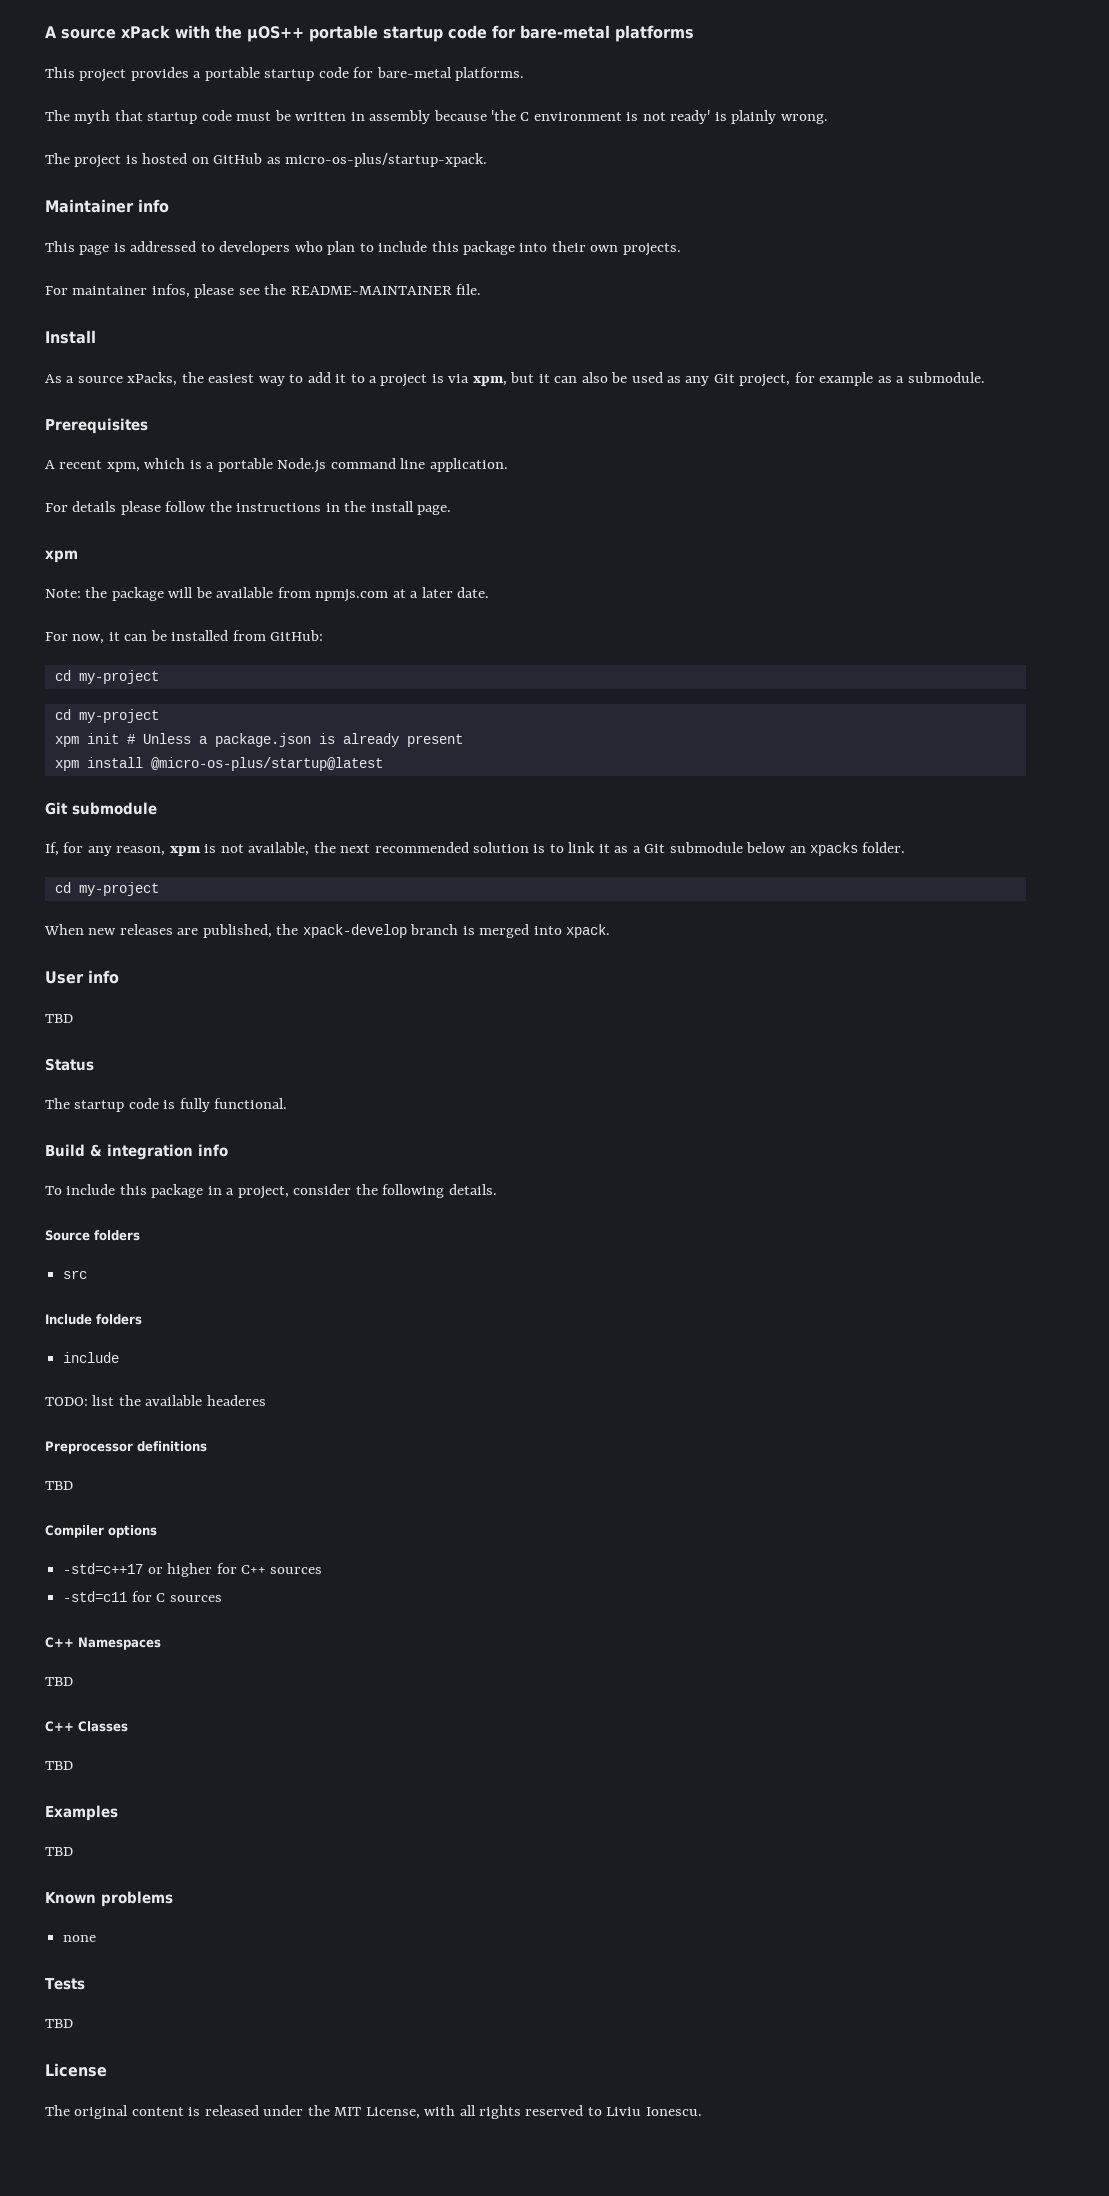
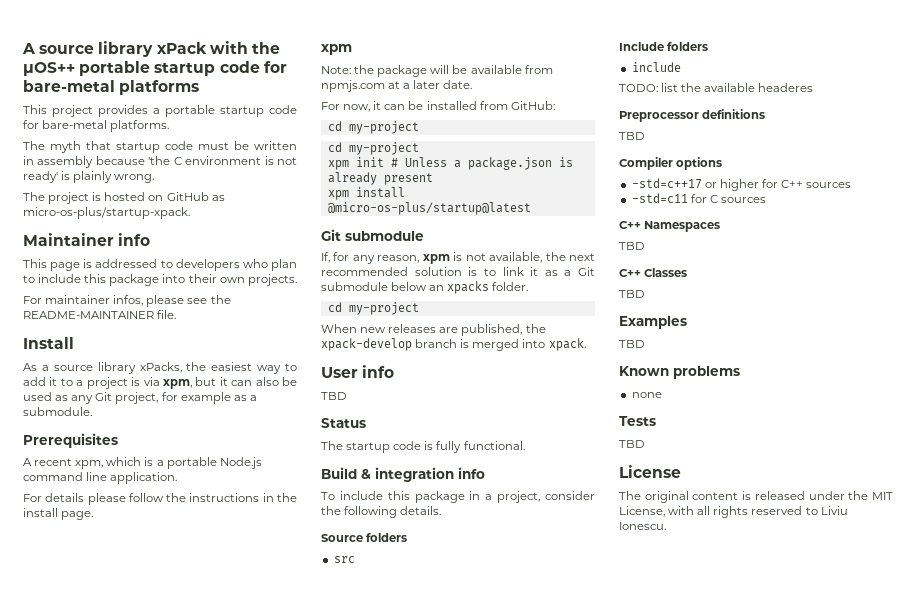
- A source xPack with the µOS++ portable startup code for bare-metal platforms
+ A source library xPack with the µOS++ portable startup code for bare-metal platforms
- As a source xPacks, the easiest way to add it to a project is via xpm, but it can also be used as any Git project, for example as a submodule.
+ As a source library xPacks, the easiest way to add it to a project is via xpm, but it can also be used as any Git project, for example as a submodule.

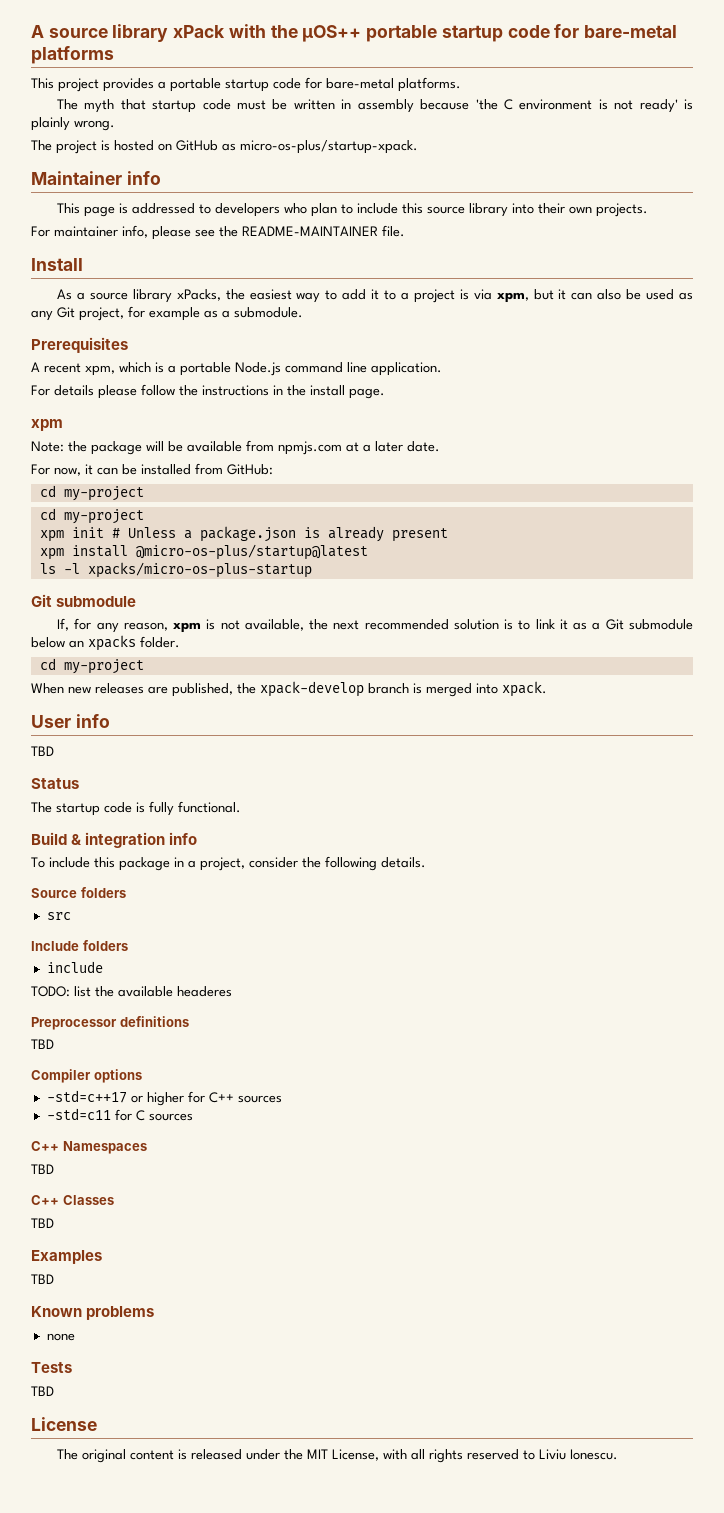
- This page is addressed to developers who plan to include this package into their own projects.
+ This page is addressed to developers who plan to include this source library into their own projects.
- For maintainer infos, please see the README-MAINTAINER file.
+ For maintainer info, please see the README-MAINTAINER file.
+ ls -l xpacks/micro-os-plus-startup

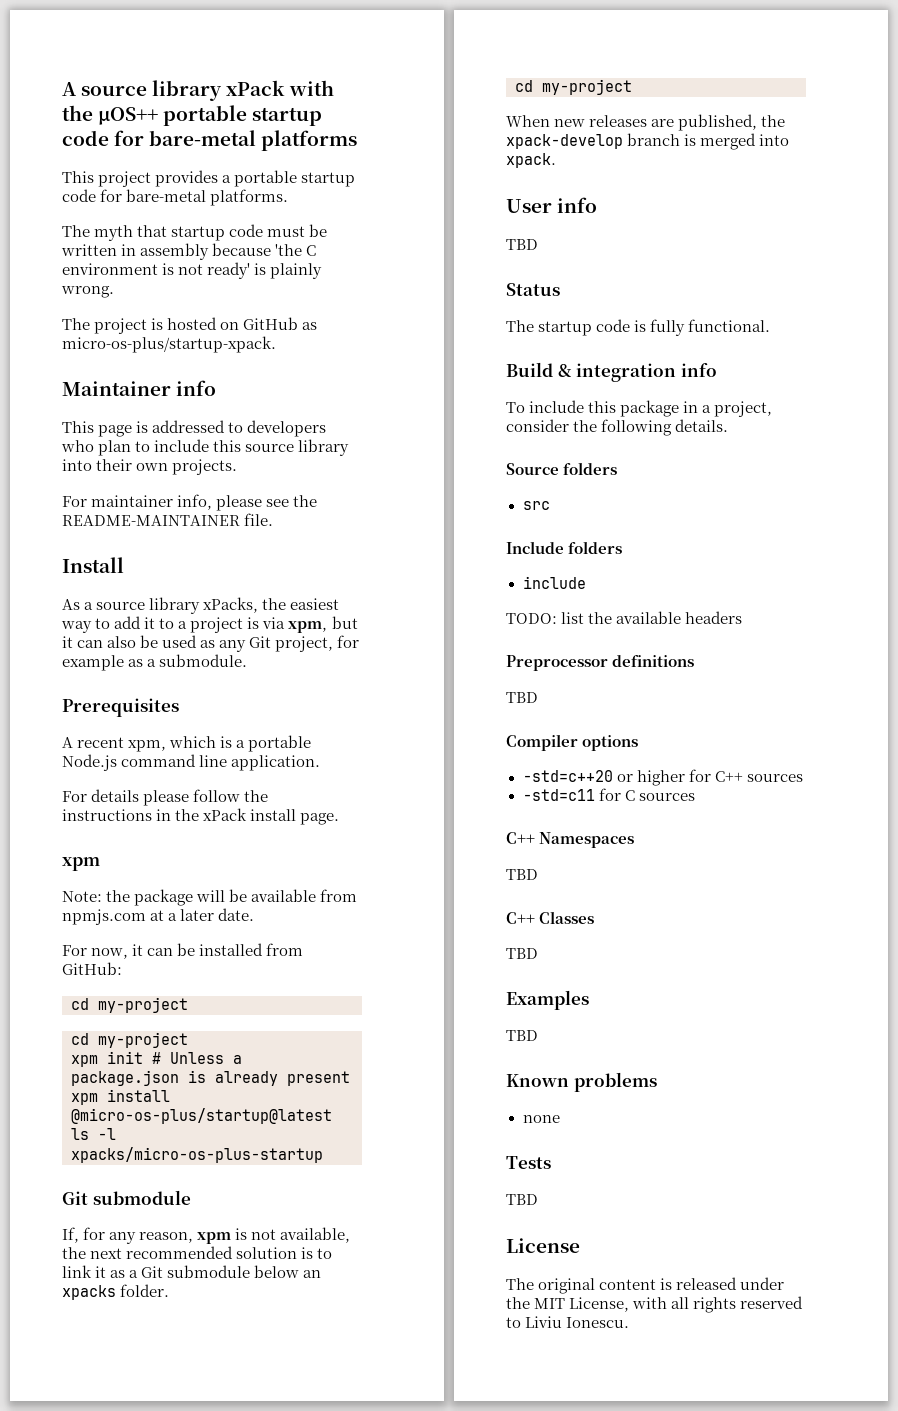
- For details please follow the instructions in the install page.
+ For details please follow the instructions in the xPack install page.
- TODO: list the available headeres
+ TODO: list the available headers
- -std=c++17 or higher for C++ sources
+ -std=c++20 or higher for C++ sources

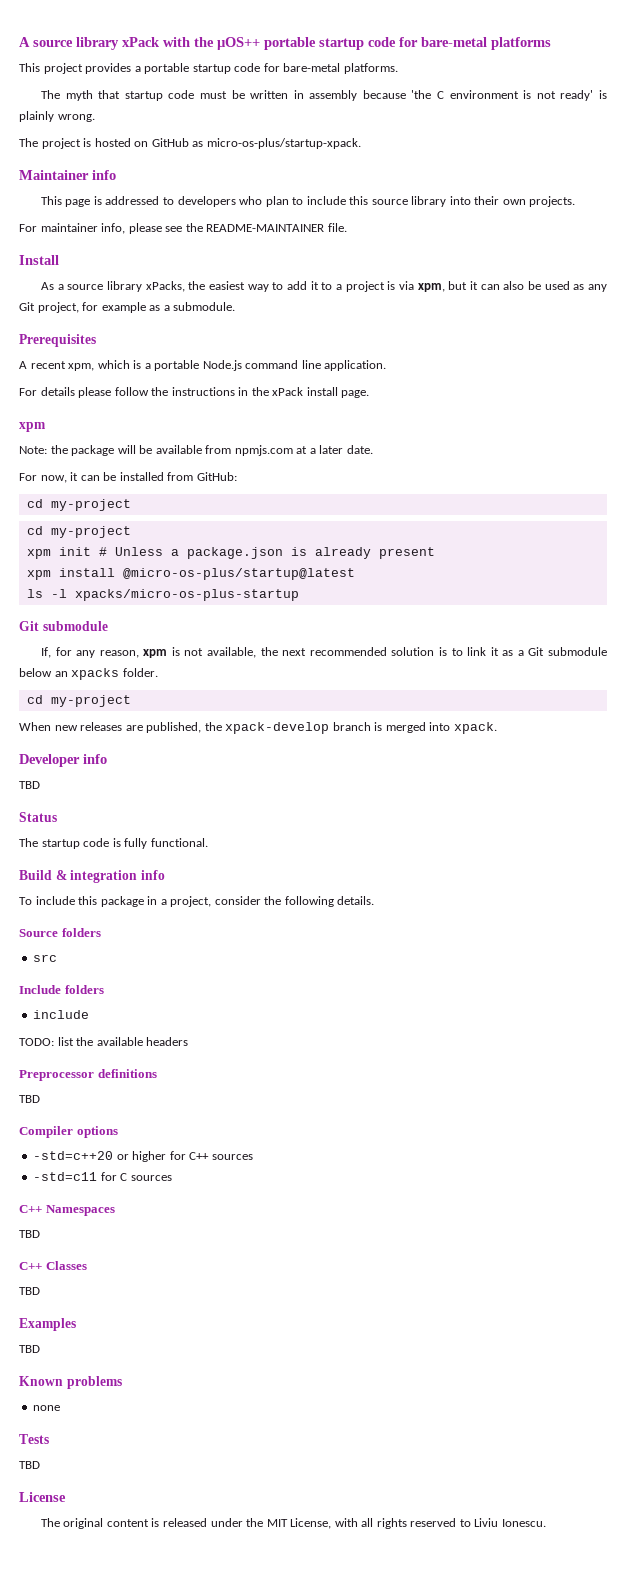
- User info
+ Developer info

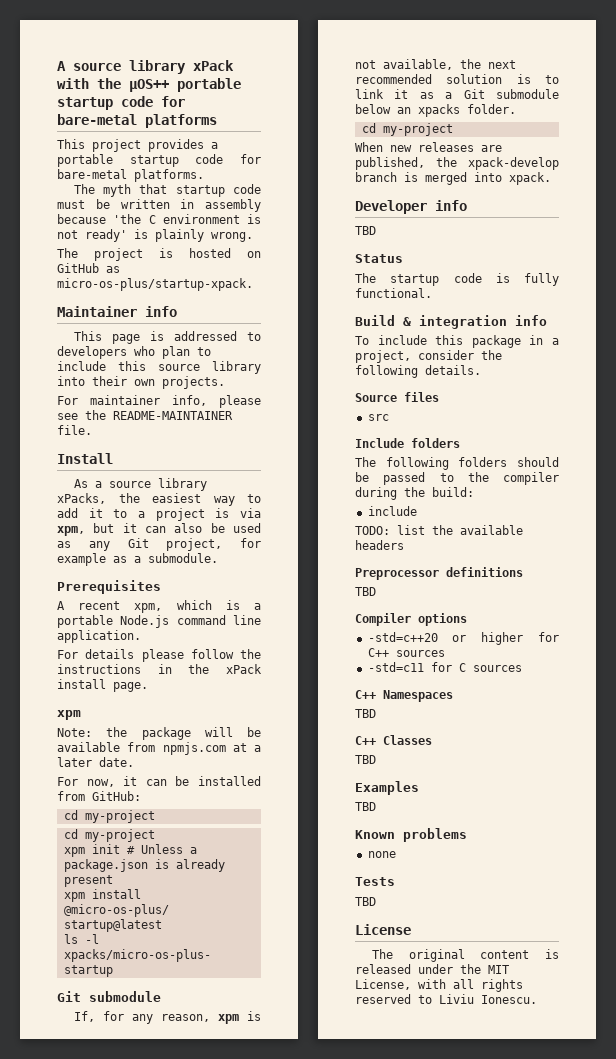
- Source folders
+ Source files
+ The following folders should be passed to the compiler during the build:

